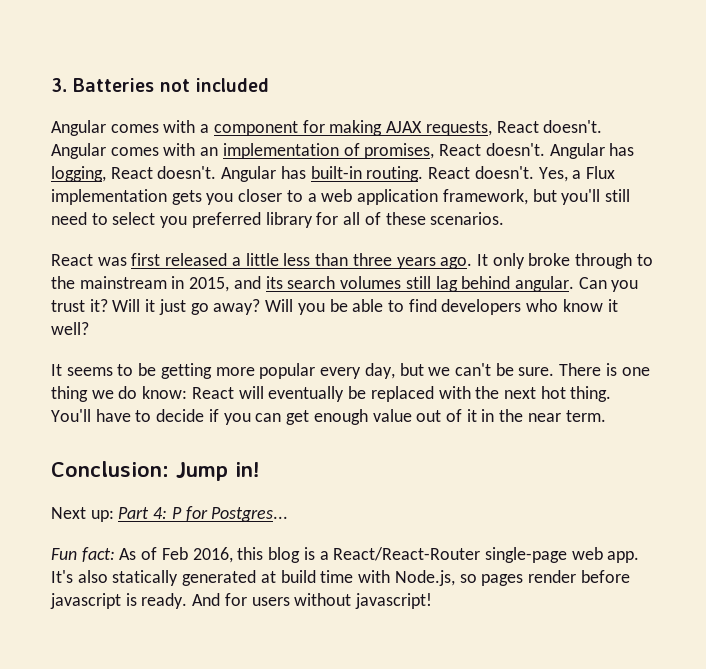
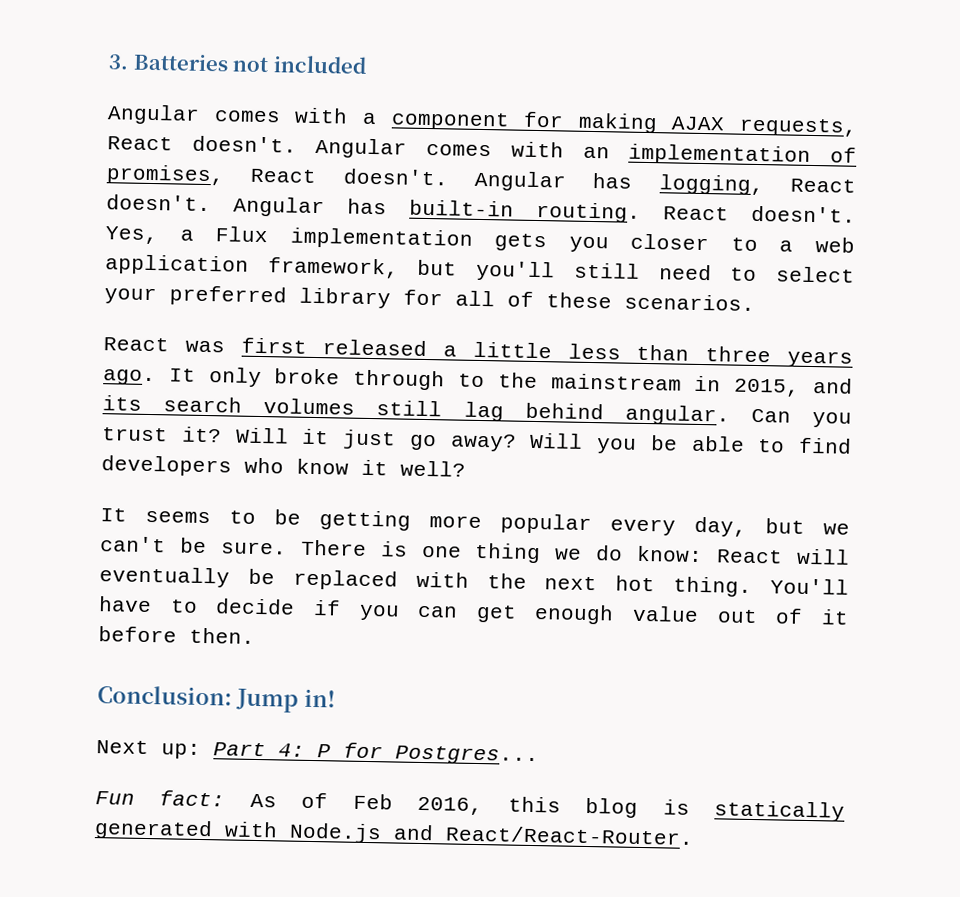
- Yes, a Flux implementation gets you closer to a web application framework, but you'll still need to select you preferred library for all of these scenarios.
+ Yes, a Flux implementation gets you closer to a web application framework, but you'll still need to select your preferred library for all of these scenarios.
- You'll have to decide if you can get enough value out of it in the near term.
+ You'll have to decide if you can get enough value out of it before then.
- Fun fact: As of Feb 2016, this blog is a React/React-Router single-page web app. It's also statically generated at build time with Node.js, so pages render before javascript is ready. And for users without javascript!
+ Fun fact: As of Feb 2016, this blog is statically generated with Node.js and React/React-Router.

